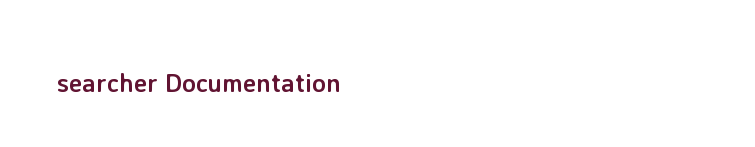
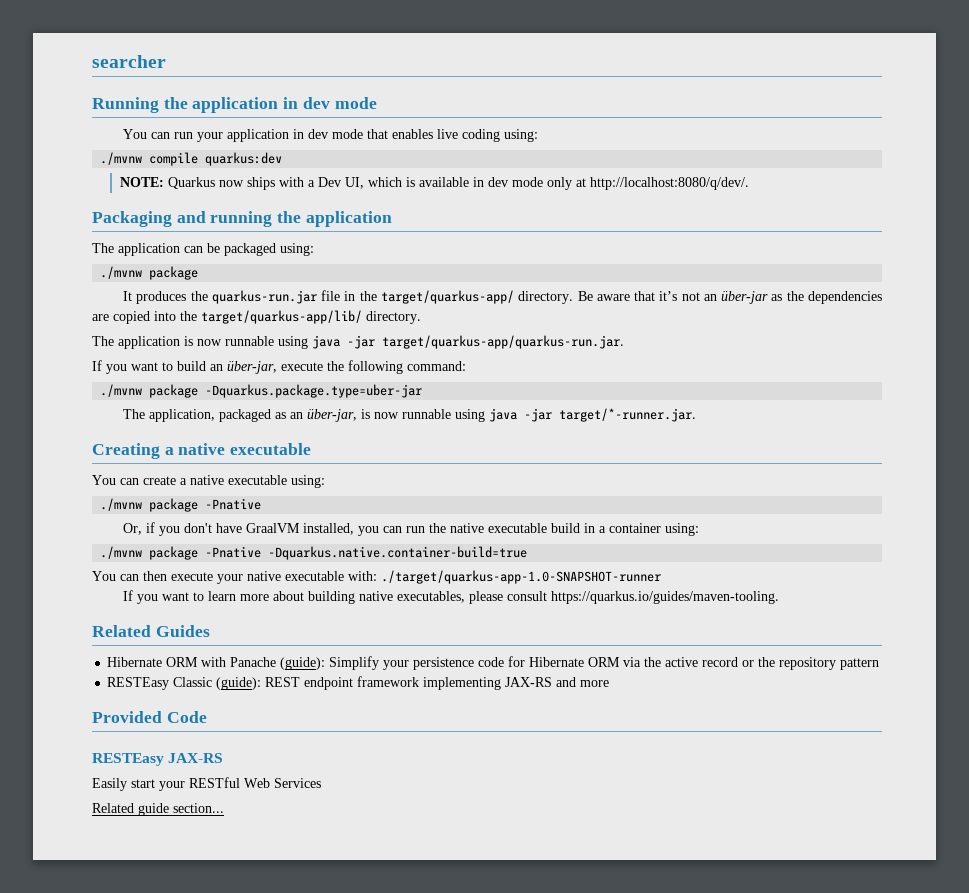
- searcher Documentation
+ searcher
+ Running the application in dev mode
+ You can run your application in dev mode that enables live coding using:
+ ./mvnw compile quarkus:dev
+ NOTE: Quarkus now ships with a Dev UI, which is available in dev mode only at http://localhost:8080/q/dev/.
+ Packaging and running the application
+ The application can be packaged using:
+ ./mvnw package
+ It produces the quarkus-run.jar file in the target/quarkus-app/ directory. Be aware that it’s not an über-jar as the dependencies are copied into the target/quarkus-app/lib/ directory.
+ The application is now runnable using java -jar target/quarkus-app/quarkus-run.jar.
+ If you want to build an über-jar, execute the following command:
+ ./mvnw package -Dquarkus.package.type=uber-jar
+ The application, packaged as an über-jar, is now runnable using java -jar target/*-runner.jar.
+ Creating a native executable
+ You can create a native executable using:
+ ./mvnw package -Pnative
+ Or, if you don't have GraalVM installed, you can run the native executable build in a container using:
+ ./mvnw package -Pnative -Dquarkus.native.container-build=true
+ You can then execute your native executable with: ./target/quarkus-app-1.0-SNAPSHOT-runner
+ If you want to learn more about building native executables, please consult https://quarkus.io/guides/maven-tooling.
+ Related Guides
+ Hibernate ORM with Panache (guide): Simplify your persistence code for Hibernate ORM via the active record or the repository pattern
+ RESTEasy Classic (guide): REST endpoint framework implementing JAX-RS and more
+ Provided Code
+ RESTEasy JAX-RS
+ Easily start your RESTful Web Services
+ Related guide section...

